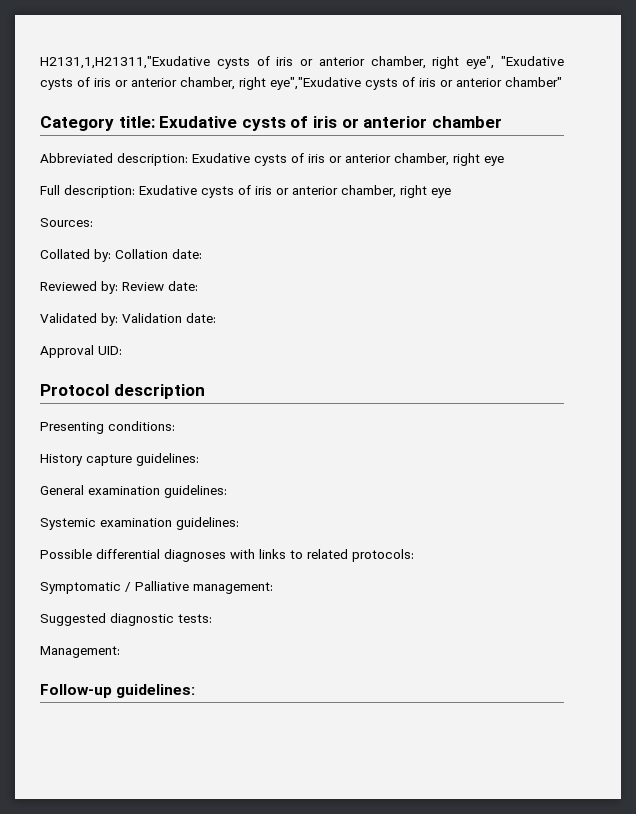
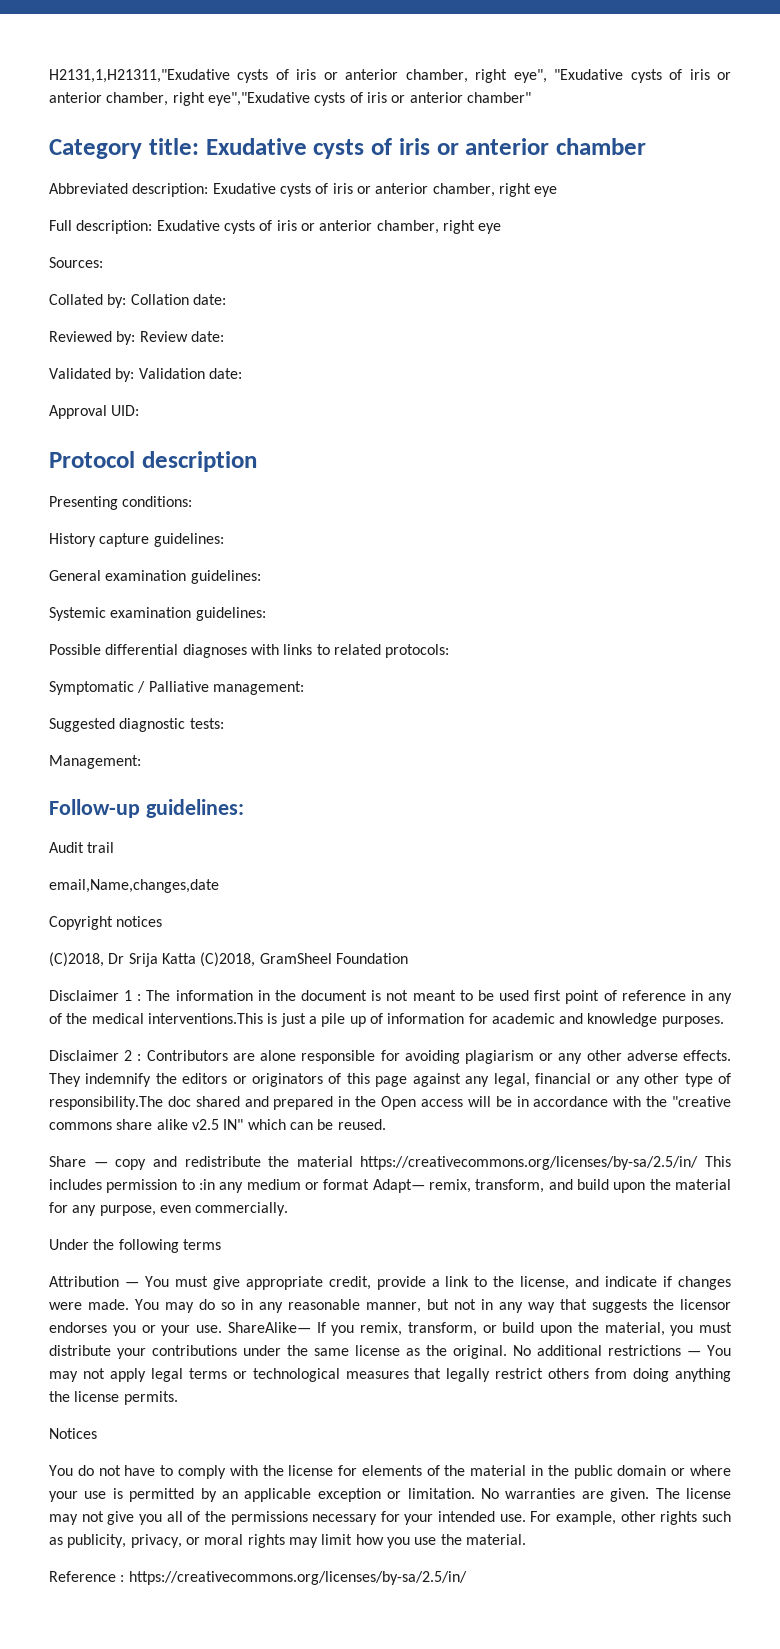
+ Audit trail
+ email,Name,changes,date
+ Copyright notices
+ (C)2018, Dr Srija Katta (C)2018, GramSheel Foundation
+ Disclaimer 1 : The information in the document is not meant to be used first point of reference in any of the medical interventions.This is just a pile up of information for academic and knowledge purposes.
+ Disclaimer 2 : Contributors are alone responsible for avoiding plagiarism or any other adverse effects. They indemnify the editors or originators of this page against any legal, financial or any other type of responsibility.The doc shared and prepared in the Open access will be in accordance with the "creative commons share alike v2.5 IN" which can be reused.
+ Share — copy and redistribute the material https://creativecommons.org/licenses/by-sa/2.5/in/ This includes permission to :in any medium or format Adapt— remix, transform, and build upon the material for any purpose, even commercially.
+ Under the following terms
+ Attribution — You must give appropriate credit, provide a link to the license, and indicate if changes were made. You may do so in any reasonable manner, but not in any way that suggests the licensor endorses you or your use. ShareAlike— If you remix, transform, or build upon the material, you must distribute your contributions under the same license as the original. No additional restrictions — You may not apply legal terms or technological measures that legally restrict others from doing anything the license permits.
+ Notices
+ You do not have to comply with the license for elements of the material in the public domain or where your use is permitted by an applicable exception or limitation. No warranties are given. The license may not give you all of the permissions necessary for your intended use. For example, other rights such as publicity, privacy, or moral rights may limit how you use the material.
+ Reference : https://creativecommons.org/licenses/by-sa/2.5/in/

